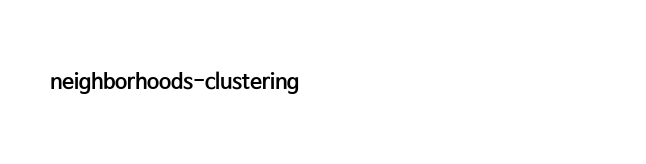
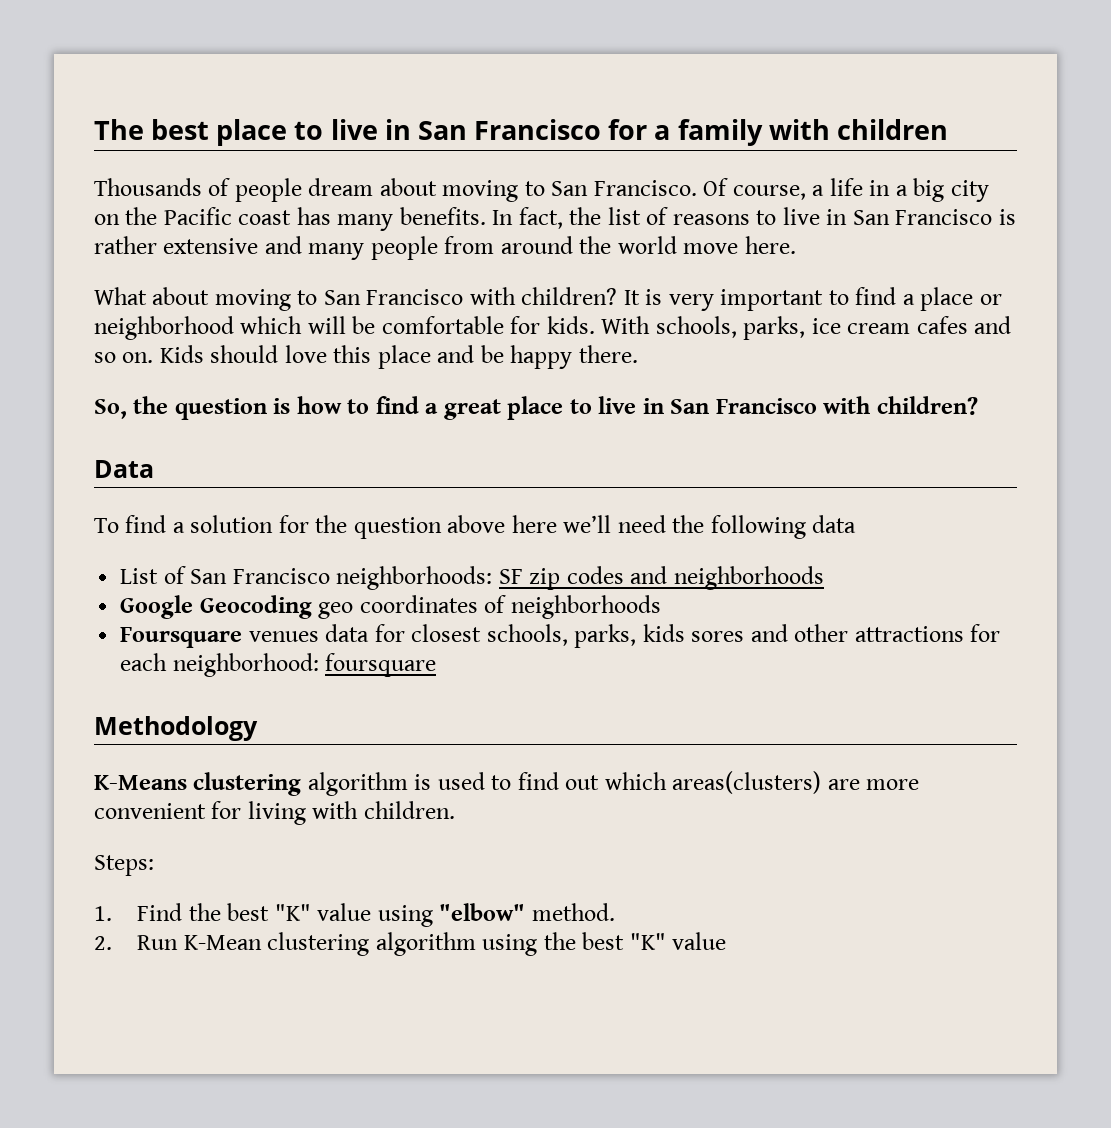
- neighborhoods-clustering
+ The best place to live in San Francisco for a family with children
+ Thousands of people dream about moving to San Francisco. Of course, a life in a big city on the Pacific coast has many benefits. In fact, the list of reasons to live in San Francisco is rather extensive and many people from around the world move here.
+ What about moving to San Francisco with children? It is very important to find a place or neighborhood which will be comfortable for kids. With schools, parks, ice cream cafes and so on. Kids should love this place and be happy there.
+ So, the question is how to find a great place to live in San Francisco with children?
+ Data
+ To find a solution for the question above here we’ll need the following data
+ List of San Francisco neighborhoods: SF zip codes and neighborhoods
+ Google Geocoding geo coordinates of neighborhoods
+ Foursquare venues data for closest schools, parks, kids sores and other attractions for each neighborhood: foursquare
+ Methodology
+ K-Means clustering algorithm is used to find out which areas(clusters) are more convenient for living with children.
+ Steps:
+ 1. Find the best "K" value using "elbow" method.
+ 2. Run K-Mean clustering algorithm using the best "K" value

